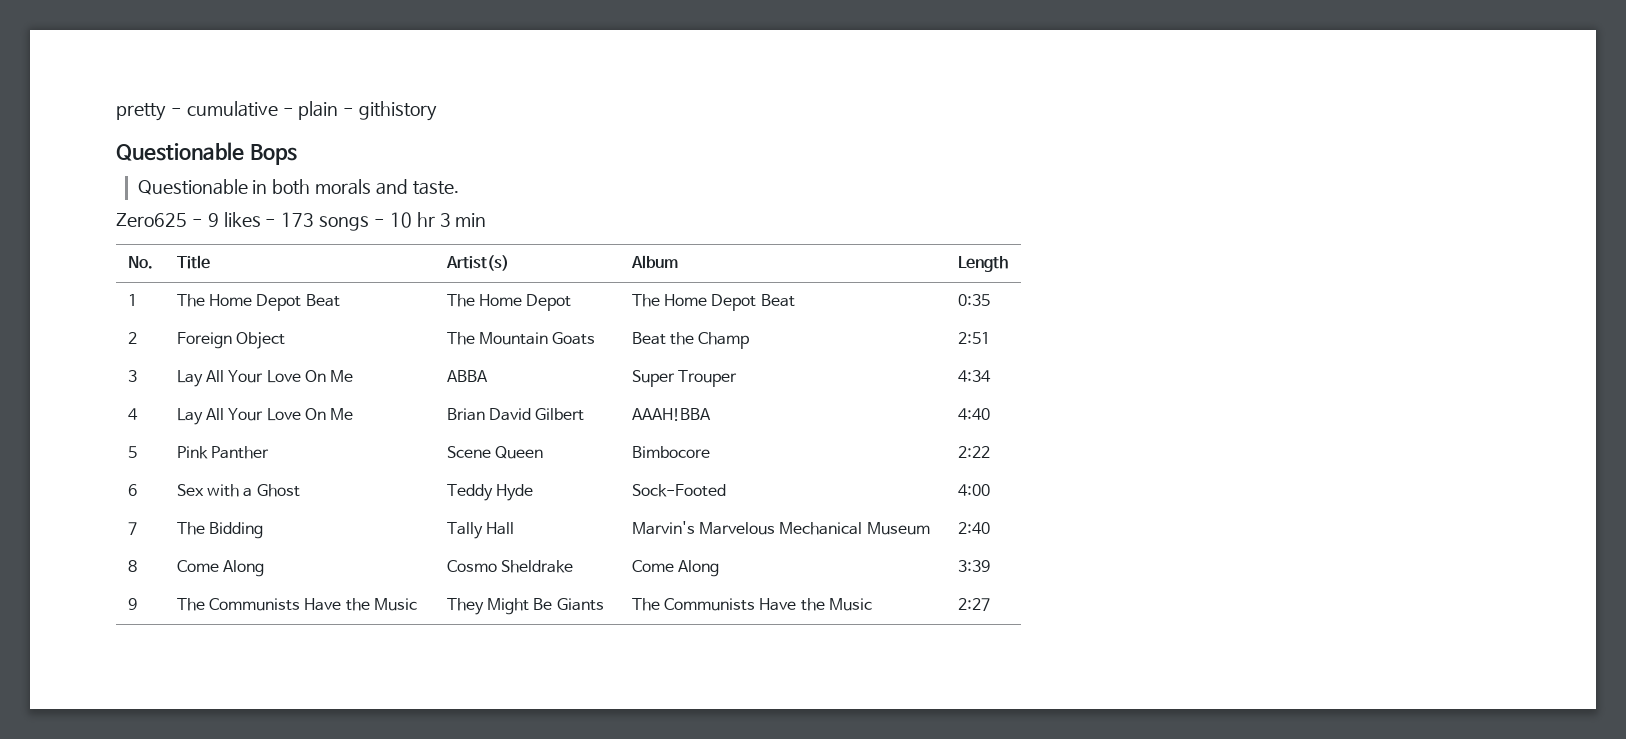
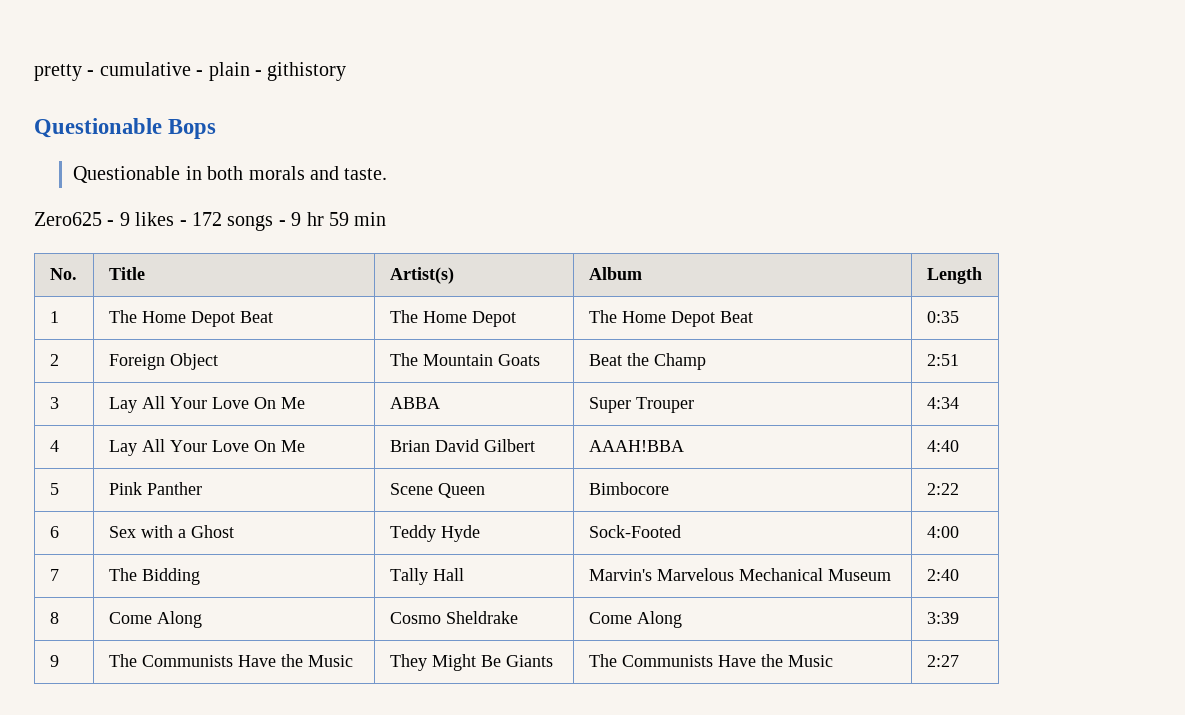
- Zero625 - 9 likes - 173 songs - 10 hr 3 min
+ Zero625 - 9 likes - 172 songs - 9 hr 59 min

